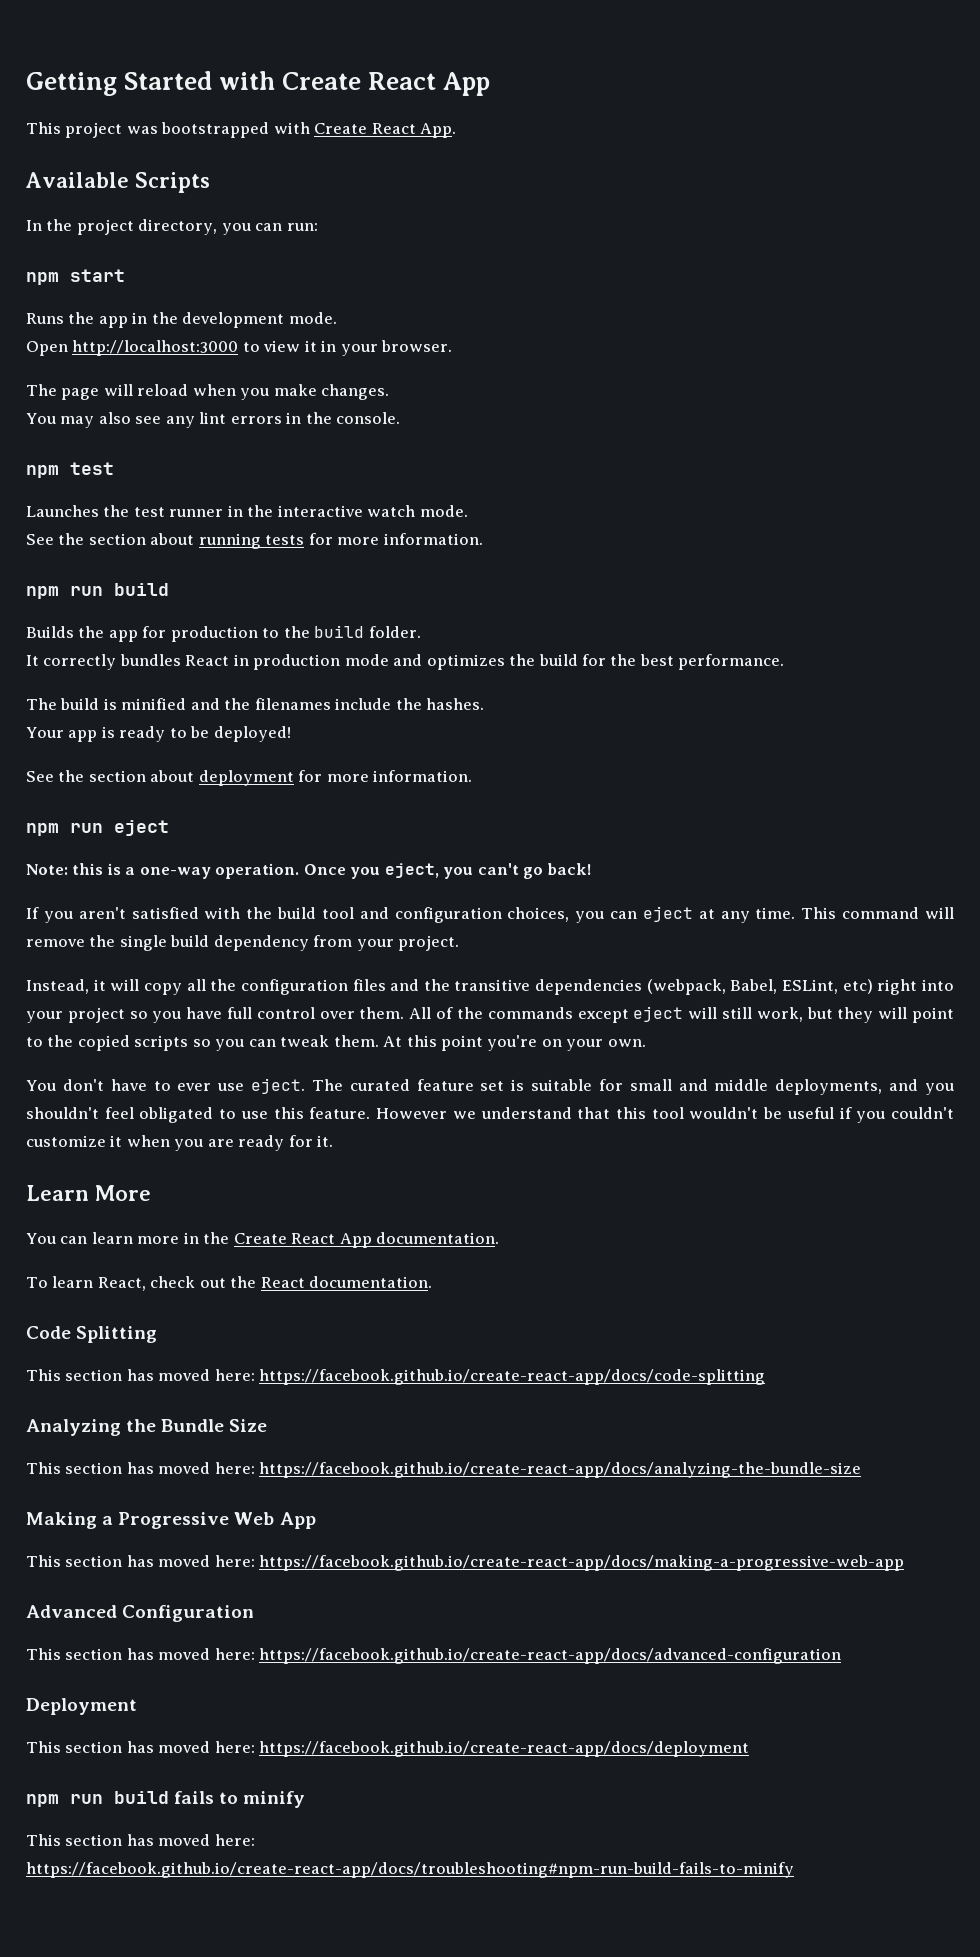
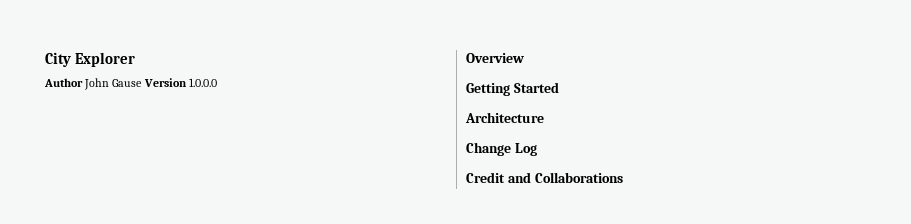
- Getting Started with Create React App
- This project was bootstrapped with Create React App.
- Available Scripts
- In the project directory, you can run:
- npm start
- Runs the app in the development mode.
- Open http://localhost:3000 to view it in your browser.
- The page will reload when you make changes.
- You may also see any lint errors in the console.
- npm test
- Launches the test runner in the interactive watch mode.
- See the section about running tests for more information.
- npm run build
- Builds the app for production to the build folder.
- It correctly bundles React in production mode and optimizes the build for the best performance.
- The build is minified and the filenames include the hashes.
- Your app is ready to be deployed!
- See the section about deployment for more information.
- npm run eject
- Note: this is a one-way operation. Once you eject, you can't go back!
- If you aren't satisfied with the build tool and configuration choices, you can eject at any time. This command will remove the single build dependency from your project.
- Instead, it will copy all the configuration files and the transitive dependencies (webpack, Babel, ESLint, etc) right into your project so you have full control over them. All of the commands except eject will still work, but they will point to the copied scripts so you can tweak them. At this point you're on your own.
- You don't have to ever use eject. The curated feature set is suitable for small and middle deployments, and you shouldn't feel obligated to use this feature. However we understand that this tool wouldn't be useful if you couldn't customize it when you are ready for it.
- Learn More
- You can learn more in the Create React App documentation.
- To learn React, check out the React documentation.
- Code Splitting
- This section has moved here: https://facebook.github.io/create-react-app/docs/code-splitting
- Analyzing the Bundle Size
- This section has moved here: https://facebook.github.io/create-react-app/docs/analyzing-the-bundle-size
- Making a Progressive Web App
- This section has moved here: https://facebook.github.io/create-react-app/docs/making-a-progressive-web-app
- Advanced Configuration
- This section has moved here: https://facebook.github.io/create-react-app/docs/advanced-configuration
- Deployment
- This section has moved here: https://facebook.github.io/create-react-app/docs/deployment
- npm run build fails to minify
- This section has moved here: https://facebook.github.io/create-react-app/docs/troubleshooting#npm-run-build-fails-to-minify
+ City Explorer
+ Author John Gause Version 1.0.0.0
+ Overview
+ Getting Started
+ Architecture
+ Change Log
+ Credit and Collaborations

